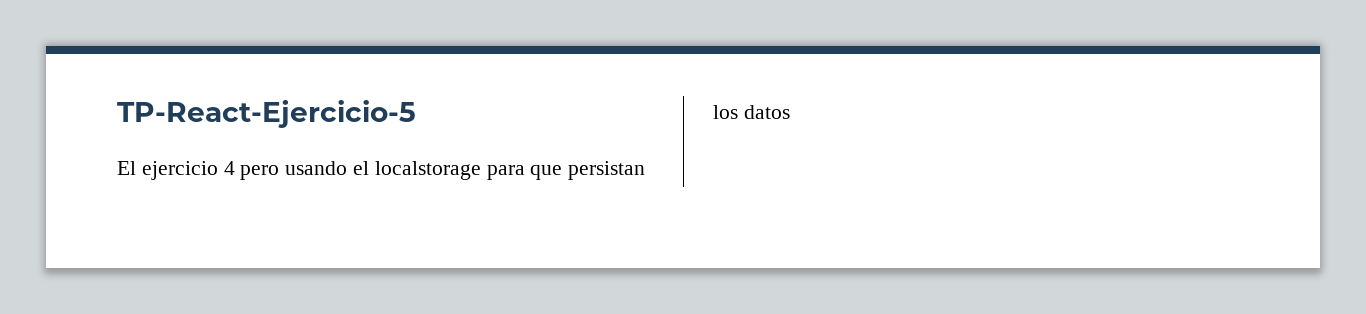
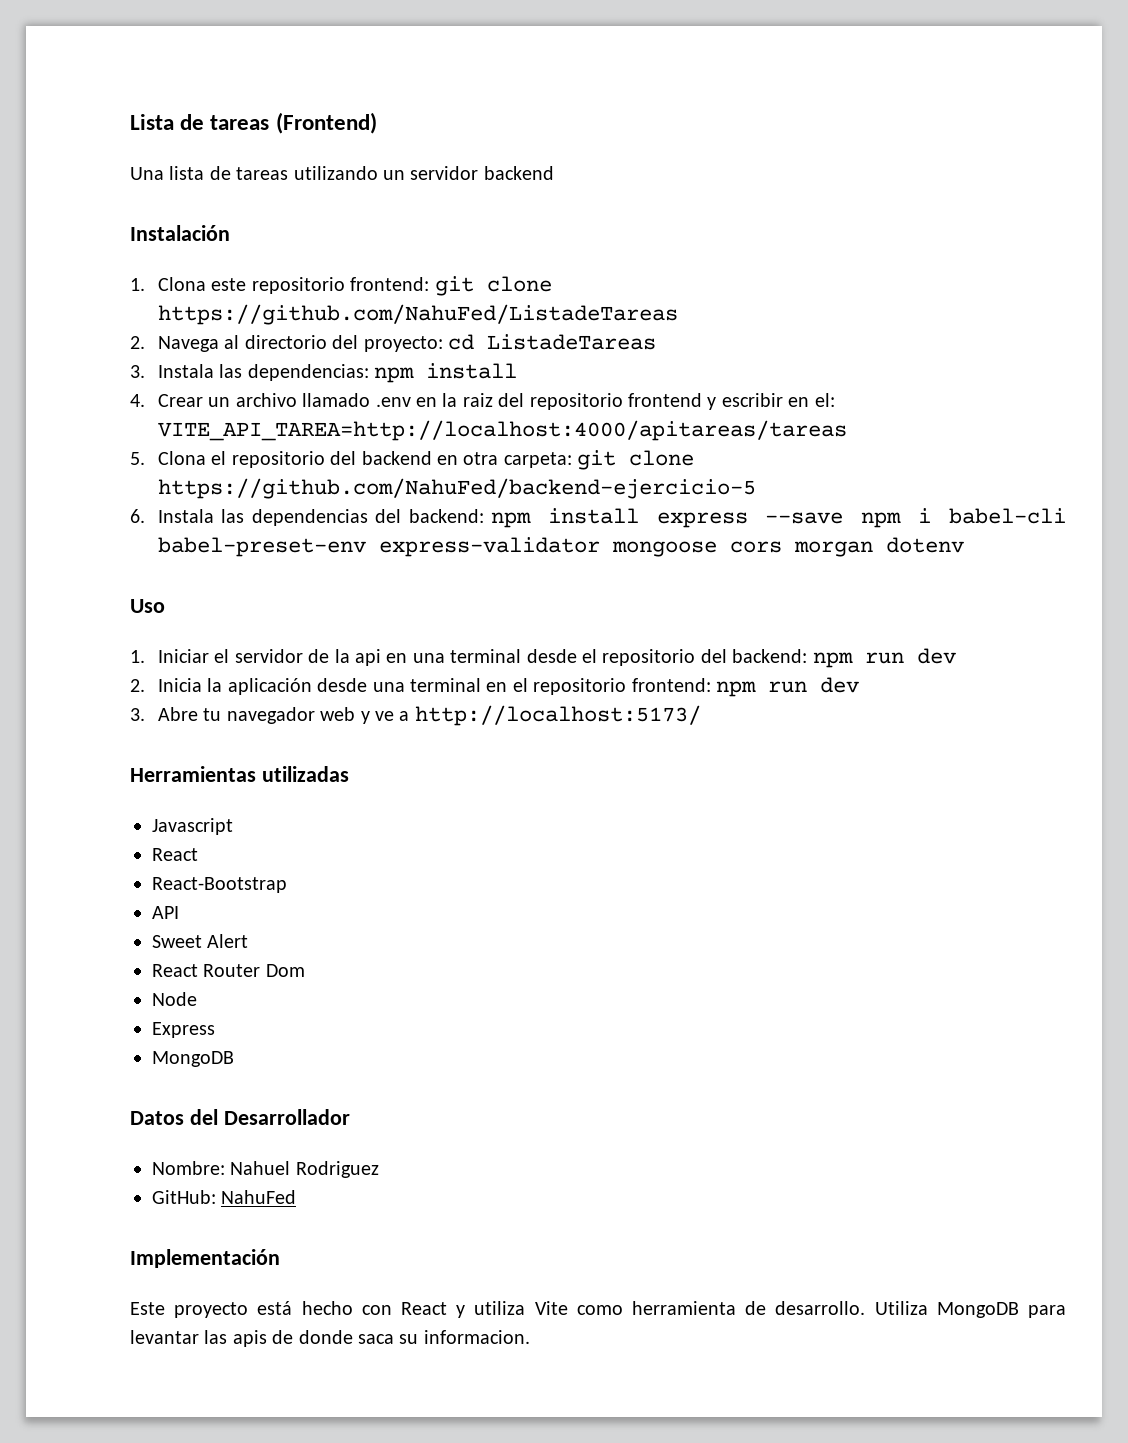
- TP-React-Ejercicio-5
- El ejercicio 4 pero usando el localstorage para que persistan los datos
+ Lista de tareas (Frontend)
+ Una lista de tareas utilizando un servidor backend
+ Instalación
+ 1. Clona este repositorio frontend: git clone https://github.com/NahuFed/ListadeTareas
+ 2. Navega al directorio del proyecto: cd ListadeTareas
+ 3. Instala las dependencias: npm install
+ 4. Crear un archivo llamado .env en la raiz del repositorio frontend y escribir en el: VITE_API_TAREA=http://localhost:4000/apitareas/tareas
+ 5. Clona el repositorio del backend en otra carpeta: git clone https://github.com/NahuFed/backend-ejercicio-5
+ 6. Instala las dependencias del backend: npm install express --save npm i babel-cli babel-preset-env express-validator mongoose cors morgan dotenv
+ Uso
+ 1. Iniciar el servidor de la api en una terminal desde el repositorio del backend: npm run dev
+ 2. Inicia la aplicación desde una terminal en el repositorio frontend: npm run dev
+ 3. Abre tu navegador web y ve a http://localhost:5173/
+ Herramientas utilizadas
+ Javascript
+ React
+ React-Bootstrap
+ API
+ Sweet Alert
+ React Router Dom
+ Node
+ Express
+ MongoDB
+ Datos del Desarrollador
+ Nombre: Nahuel Rodriguez
+ GitHub: NahuFed
+ Implementación
+ Este proyecto está hecho con React y utiliza Vite como herramienta de desarrollo. Utiliza MongoDB para levantar las apis de donde saca su informacion.

